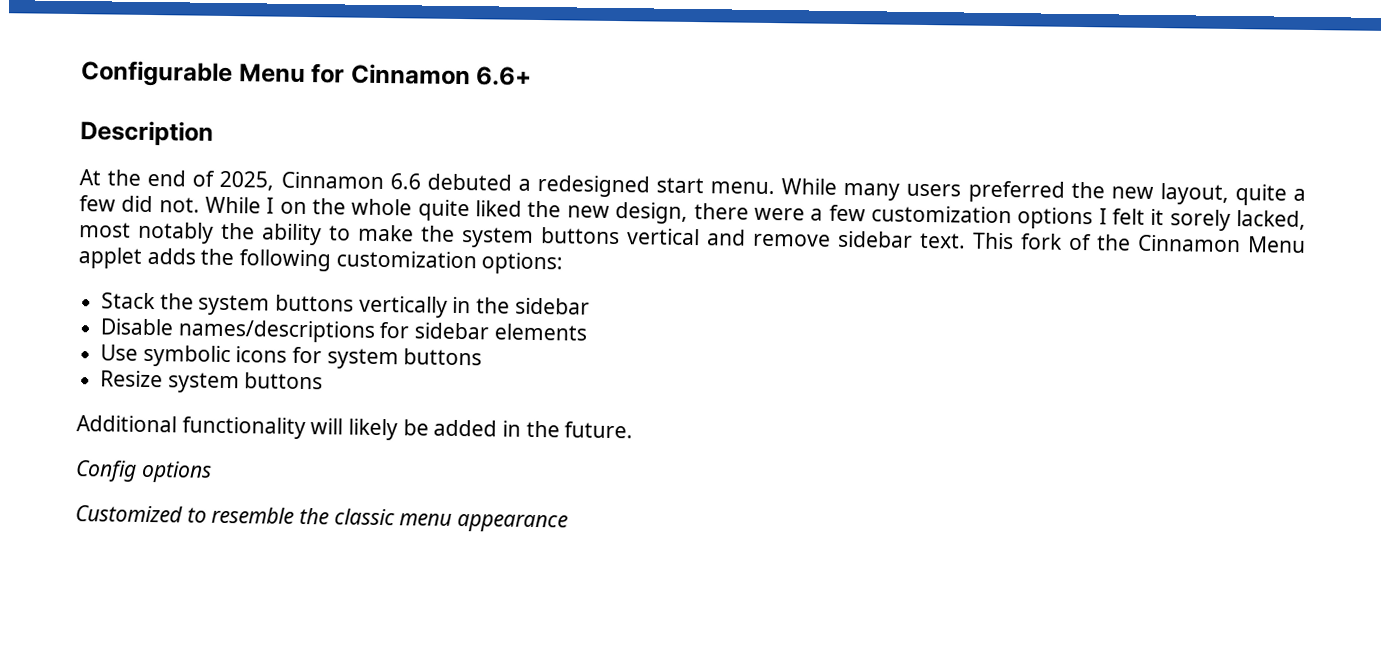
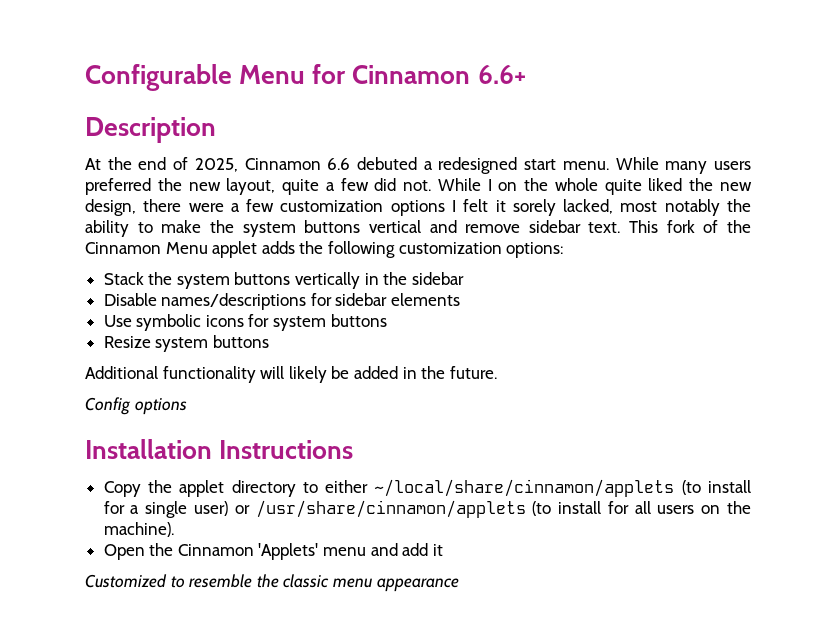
+ Installation Instructions
+ Copy the applet directory to either ~/local/share/cinnamon/applets (to install for a single user) or /usr/share/cinnamon/applets (to install for all users on the machine).
+ Open the Cinnamon 'Applets' menu and add it

